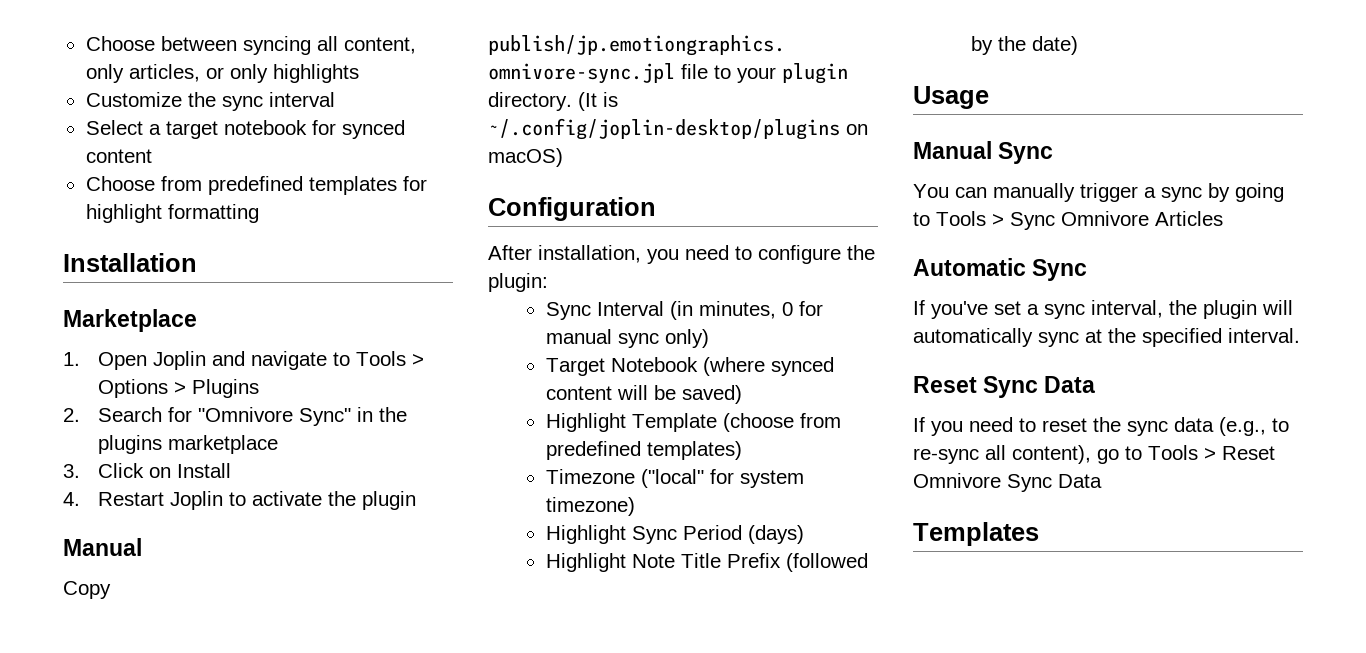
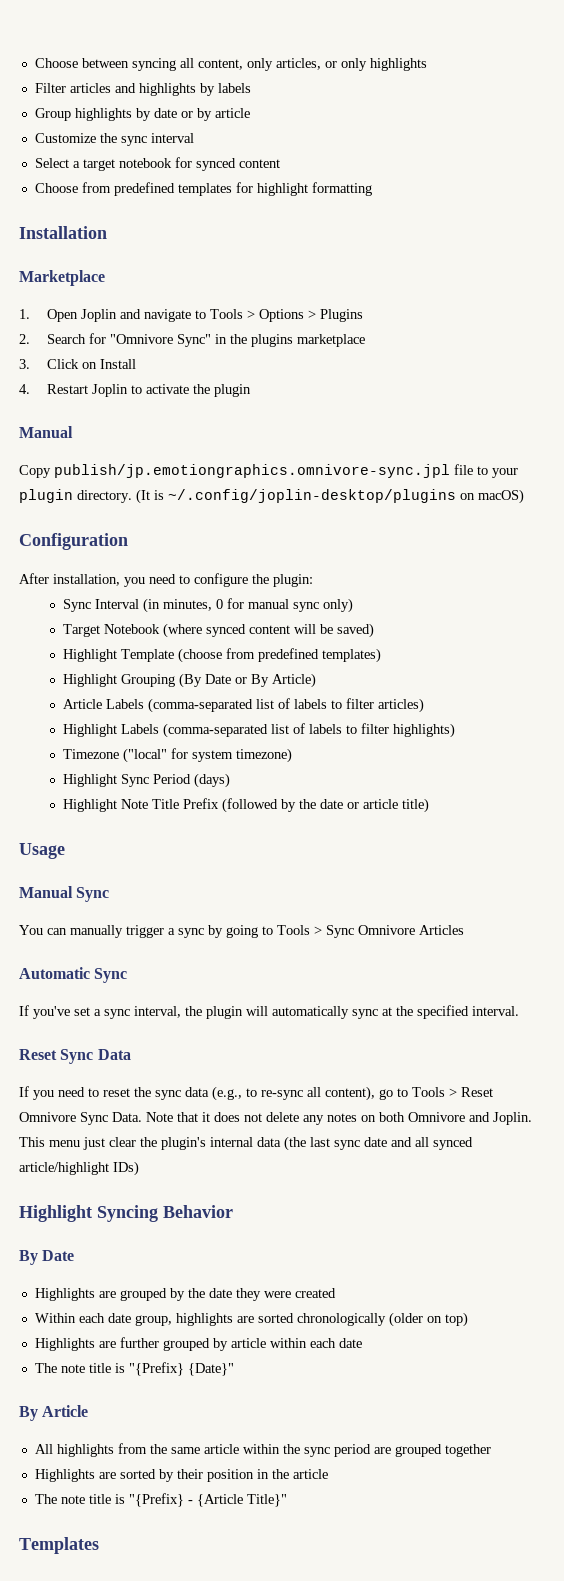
+ Filter articles and highlights by labels
+ Group highlights by date or by article
+ Highlight Grouping (By Date or By Article)
+ Article Labels (comma-separated list of labels to filter articles)
+ Highlight Labels (comma-separated list of labels to filter highlights)
- Highlight Note Title Prefix (followed by the date)
+ Highlight Note Title Prefix (followed by the date or article title)
- If you need to reset the sync data (e.g., to re-sync all content), go to Tools > Reset Omnivore Sync Data
+ If you need to reset the sync data (e.g., to re-sync all content), go to Tools > Reset Omnivore Sync Data. Note that it does not delete any notes on both Omnivore and Joplin. This menu just clear the plugin's internal data (the last sync date and all synced article/highlight IDs)
+ Highlight Syncing Behavior
+ By Date
+ Highlights are grouped by the date they were created
+ Within each date group, highlights are sorted chronologically (older on top)
+ Highlights are further grouped by article within each date
+ The note title is "{Prefix} {Date}"
+ By Article
+ All highlights from the same article within the sync period are grouped together
+ Highlights are sorted by their position in the article
+ The note title is "{Prefix} - {Article Title}"

